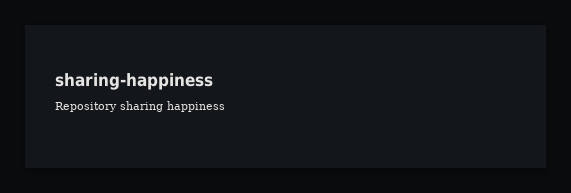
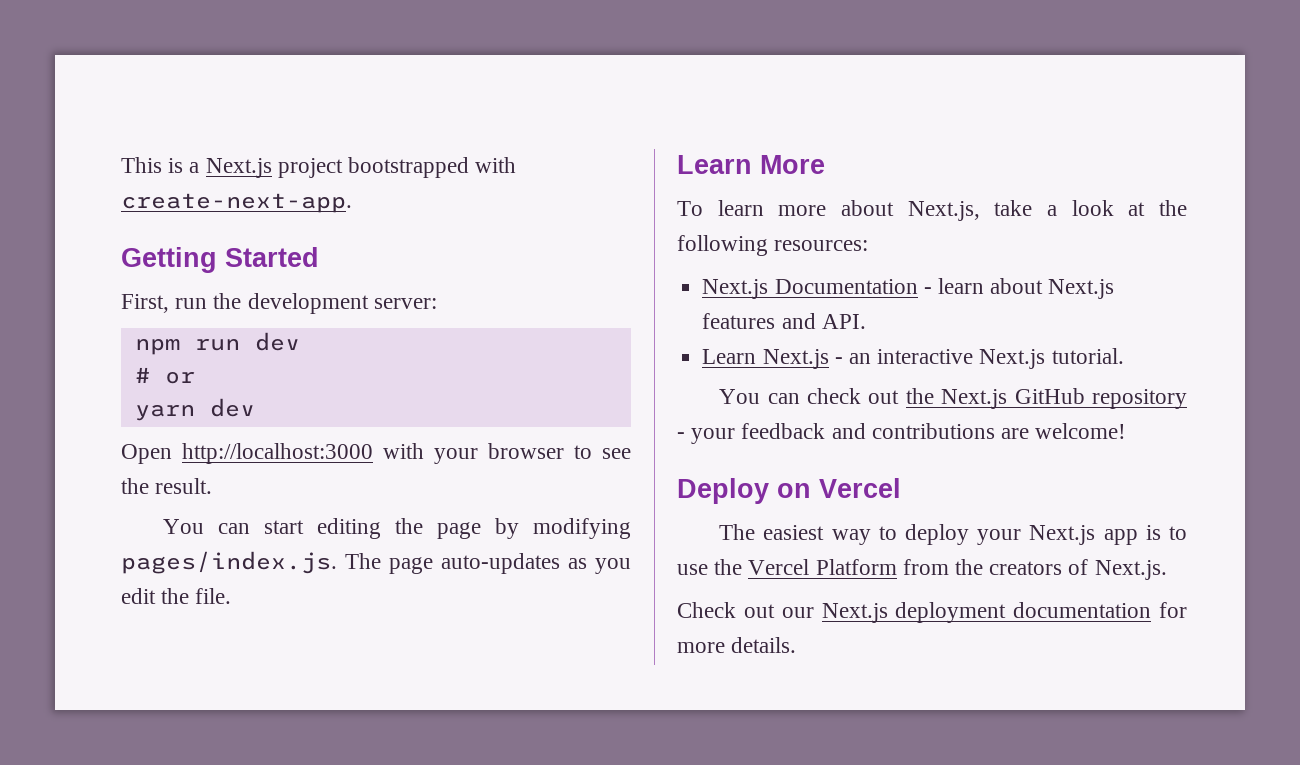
- sharing-happiness
- Repository sharing happiness
+ This is a Next.js project bootstrapped with create-next-app.
+ Getting Started
+ First, run the development server:
+ npm run dev
+ # or
+ yarn dev
+ Open http://localhost:3000 with your browser to see the result.
+ You can start editing the page by modifying pages/index.js. The page auto-updates as you edit the file.
+ Learn More
+ To learn more about Next.js, take a look at the following resources:
+ Next.js Documentation - learn about Next.js features and API.
+ Learn Next.js - an interactive Next.js tutorial.
+ You can check out the Next.js GitHub repository - your feedback and contributions are welcome!
+ Deploy on Vercel
+ The easiest way to deploy your Next.js app is to use the Vercel Platform from the creators of Next.js.
+ Check out our Next.js deployment documentation for more details.

